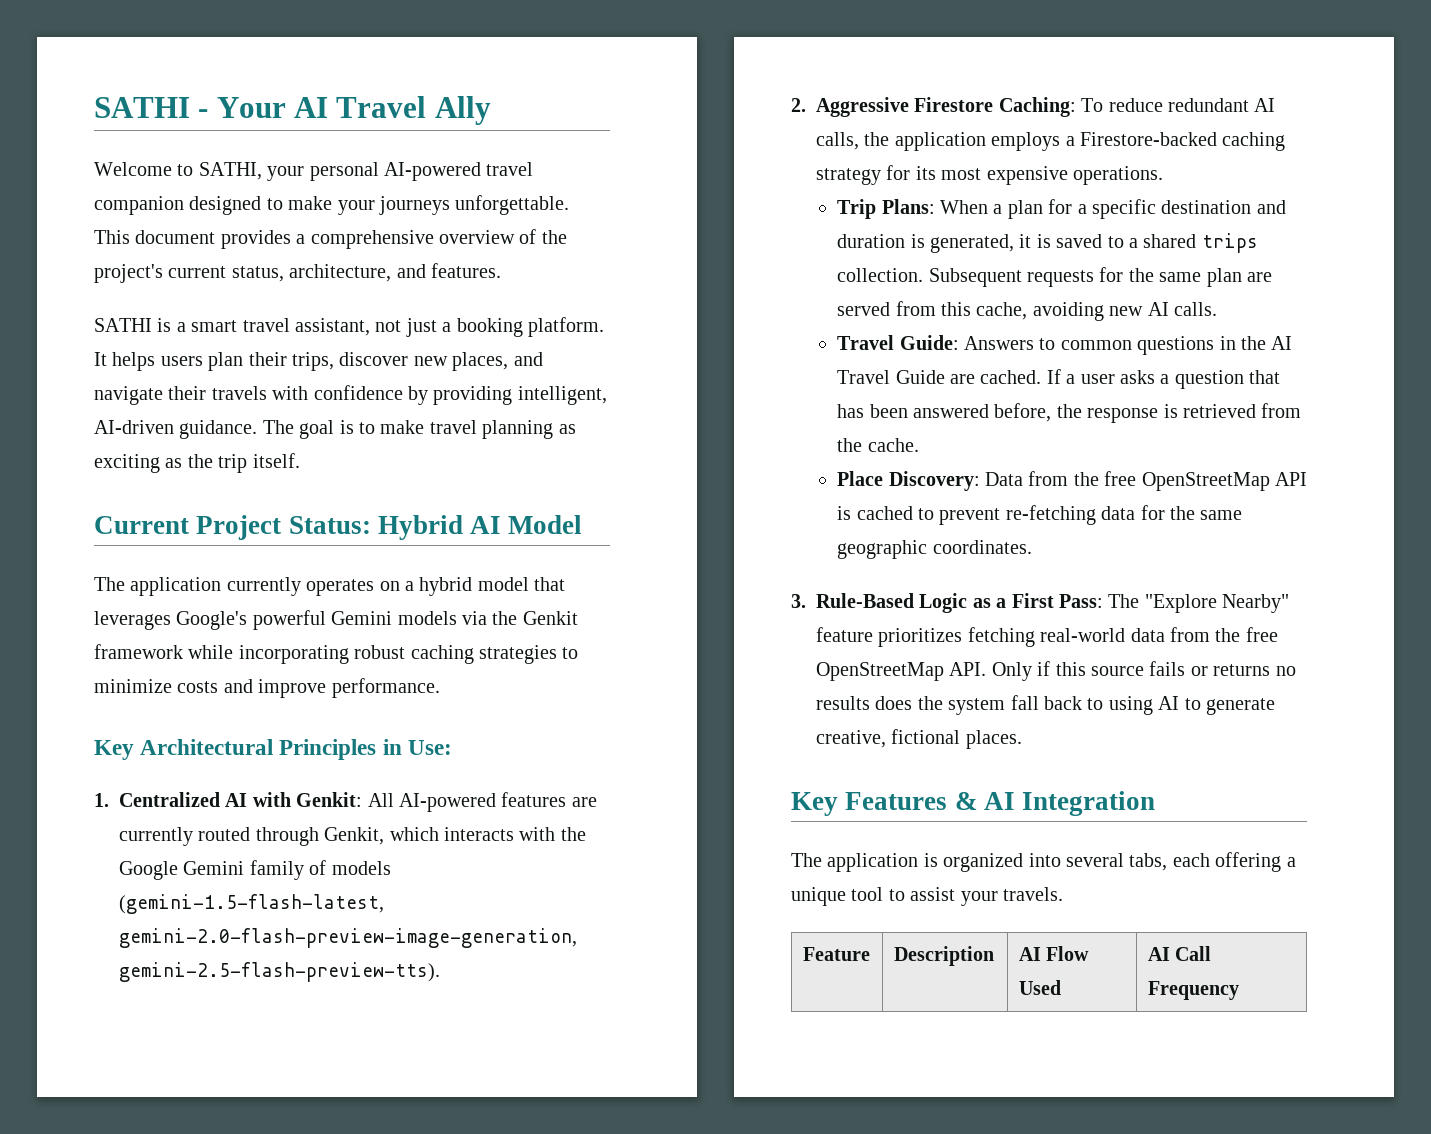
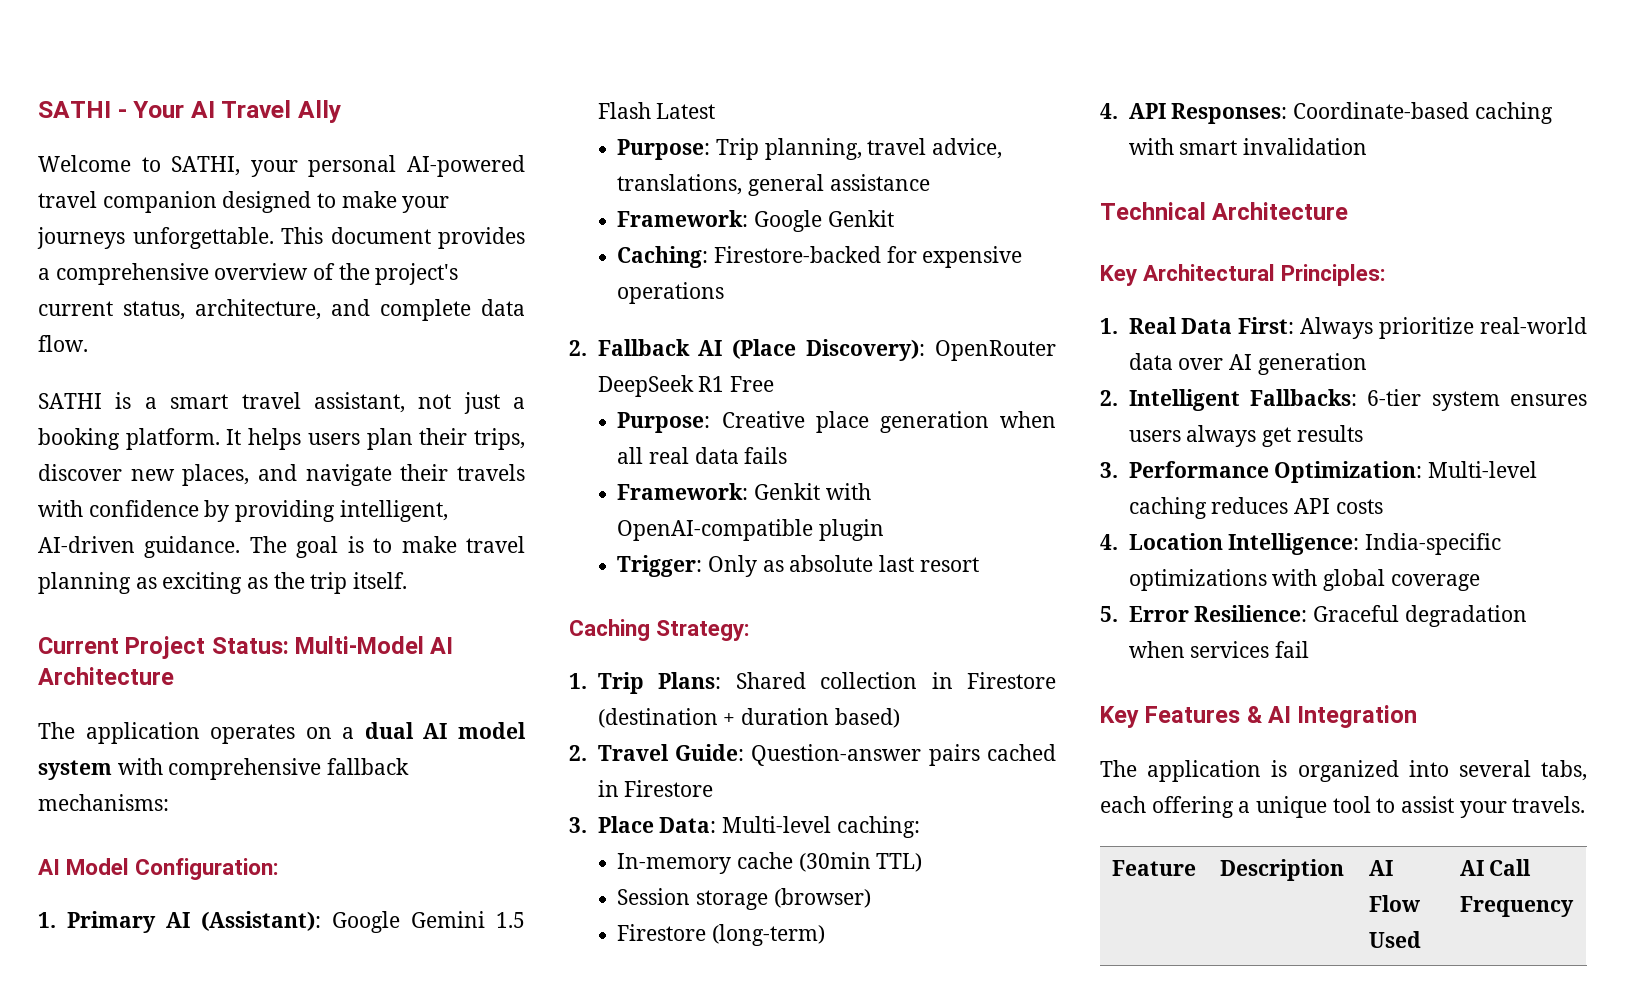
- This document provides a comprehensive overview of the project's current status, architecture, and features.
+ This document provides a comprehensive overview of the project's current status, architecture, and complete data flow.
- Current Project Status: Hybrid AI Model
- The application currently operates on a hybrid model that leverages Google's powerful Gemini models via the Genkit framework while incorporating robust caching strategies to minimize costs and improve performance.
- Key Architectural Principles in Use:
- 1. Centralized AI with Genkit: All AI-powered features are currently routed through Genkit, which interacts with the Google Gemini family of models (gemini-1.5-flash-latest, gemini-2.0-flash-preview-image-generation, gemini-2.5-flash-preview-tts).
- 2. Aggressive Firestore Caching: To reduce redundant AI calls, the application employs a Firestore-backed caching strategy for its most expensive operations.
- Trip Plans: When a plan for a specific destination and duration is generated, it is saved to a shared trips collection. Subsequent requests for the same plan are served from this cache, avoiding new AI calls.
- Travel Guide: Answers to common questions in the AI Travel Guide are cached. If a user asks a question that has been answered before, the response is retrieved from the cache.
- Place Discovery: Data from the free OpenStreetMap API is cached to prevent re-fetching data for the same geographic coordinates.
- 3. Rule-Based Logic as a First Pass: The "Explore Nearby" feature prioritizes fetching real-world data from the free OpenStreetMap API. Only if this source fails or returns no results does the system fall back to using AI to generate creative, fictional places.
+ Current Project Status: Multi-Model AI Architecture
+ The application operates on a dual AI model system with comprehensive fallback mechanisms:
+ AI Model Configuration:
+ 1. Primary AI (Assistant): Google Gemini 1.5 Flash Latest
+ Purpose: Trip planning, travel advice, translations, general assistance
+ Framework: Google Genkit
+ Caching: Firestore-backed for expensive operations
+ 2. Fallback AI (Place Discovery): OpenRouter DeepSeek R1 Free
+ Purpose: Creative place generation when all real data fails
+ Framework: Genkit with OpenAI-compatible plugin
+ Trigger: Only as absolute last resort
+ Caching Strategy:
+ 1. Trip Plans: Shared collection in Firestore (destination + duration based)
+ 2. Travel Guide: Question-answer pairs cached in Firestore
+ 3. Place Data: Multi-level caching:
+ In-memory cache (30min TTL)
+ Session storage (browser)
+ Firestore (long-term)
+ 4. API Responses: Coordinate-based caching with smart invalidation
+ Technical Architecture
+ Key Architectural Principles:
+ 1. Real Data First: Always prioritize real-world data over AI generation
+ 2. Intelligent Fallbacks: 6-tier system ensures users always get results
+ 3. Performance Optimization: Multi-level caching reduces API costs
+ 4. Location Intelligence: India-specific optimizations with global coverage
+ 5. Error Resilience: Graceful degradation when services fail

